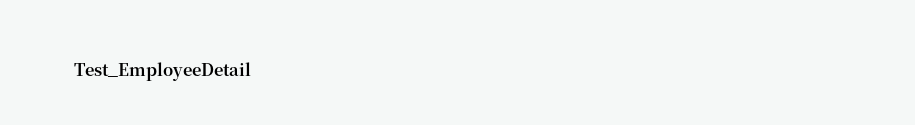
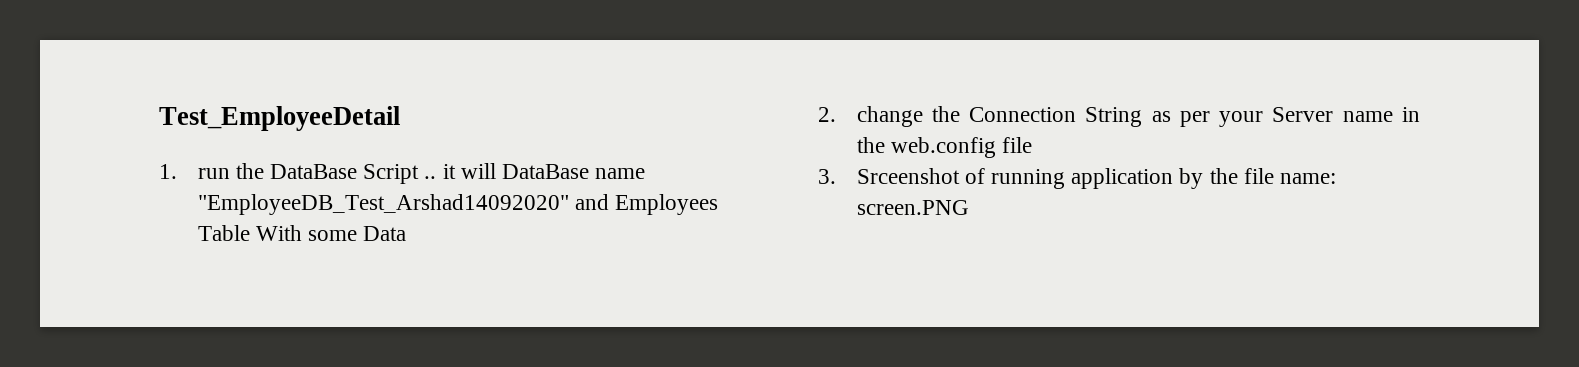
+ 1. run the DataBase Script .. it will DataBase name "EmployeeDB_Test_Arshad14092020" and Employees Table With some Data
+ 2. change the Connection String as per your Server name in the web.config file
+ 3. Srceenshot of running application by the file name: screen.PNG

